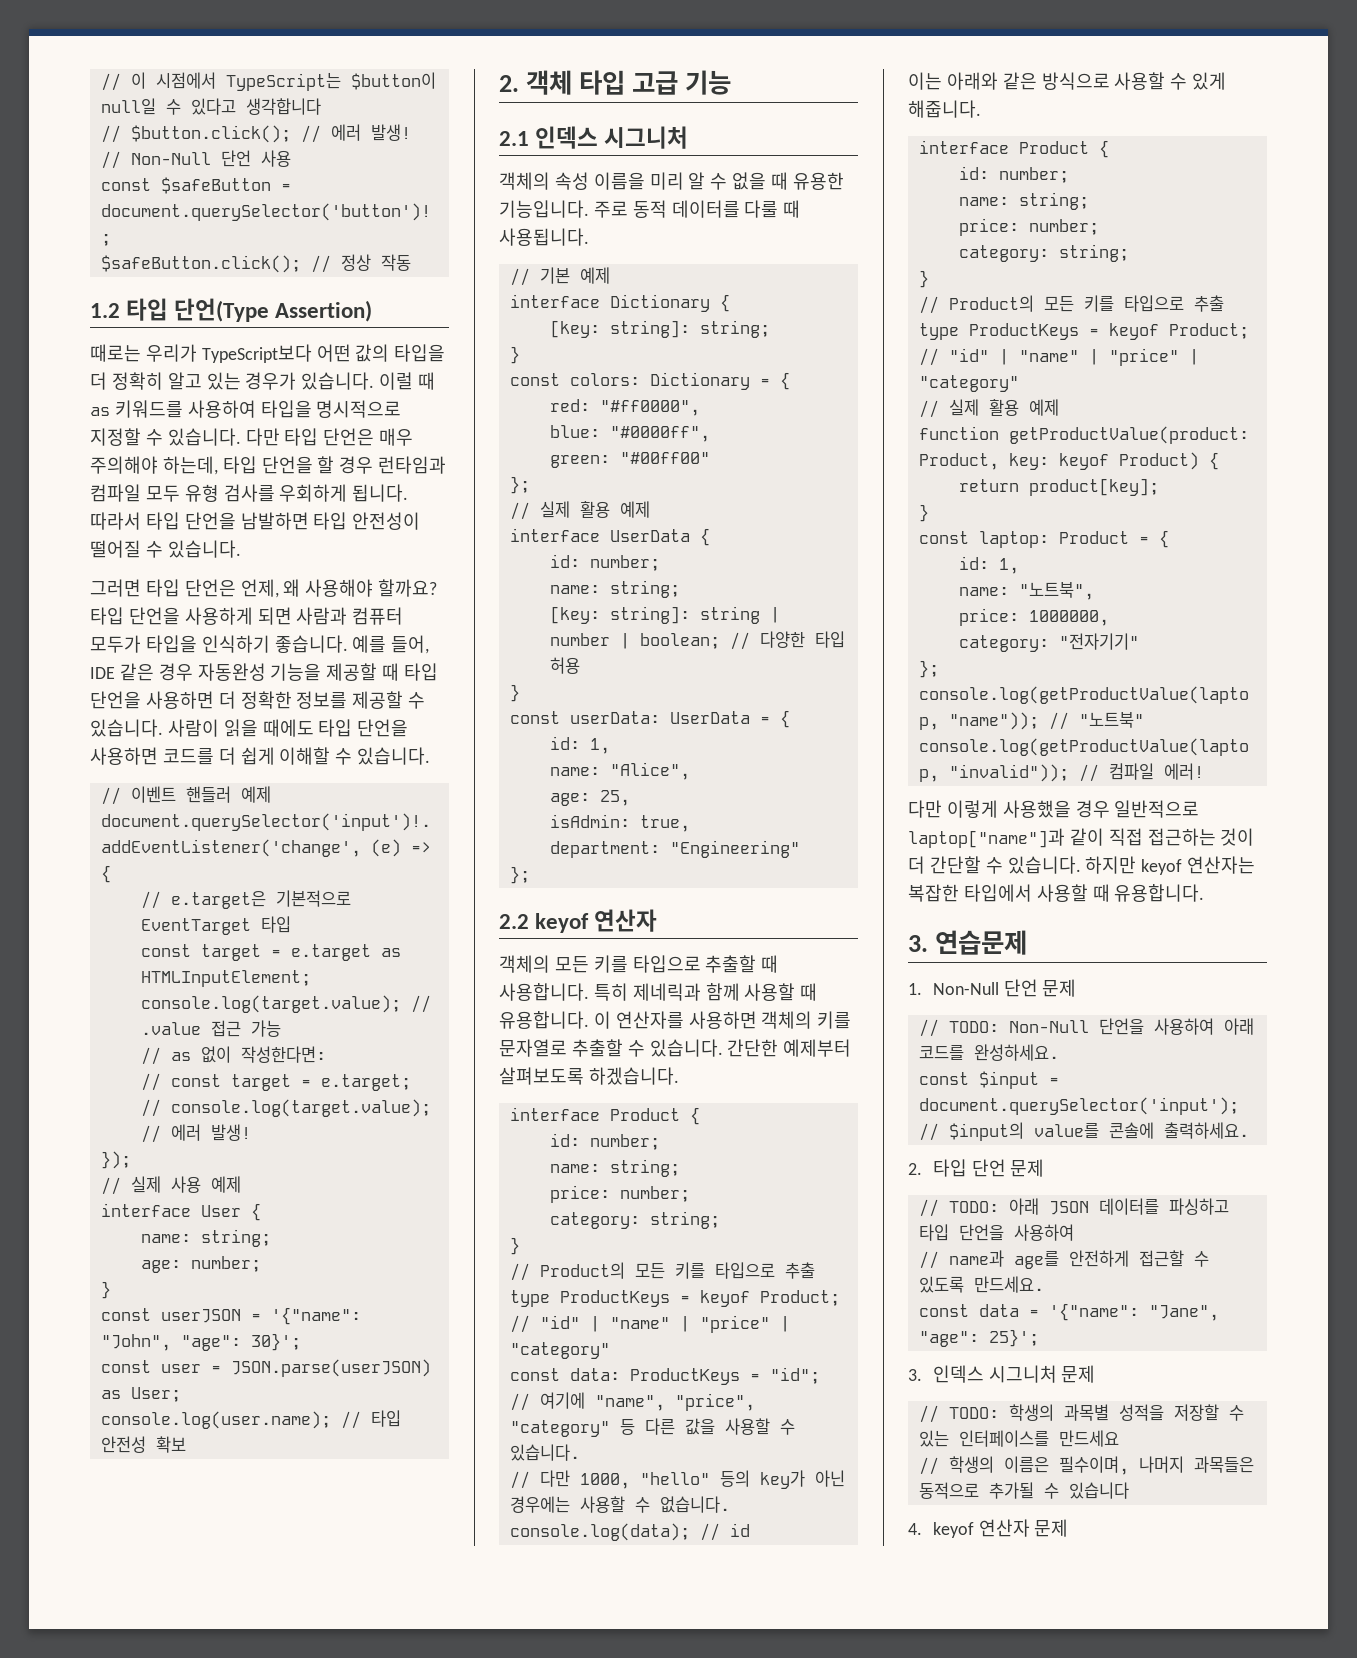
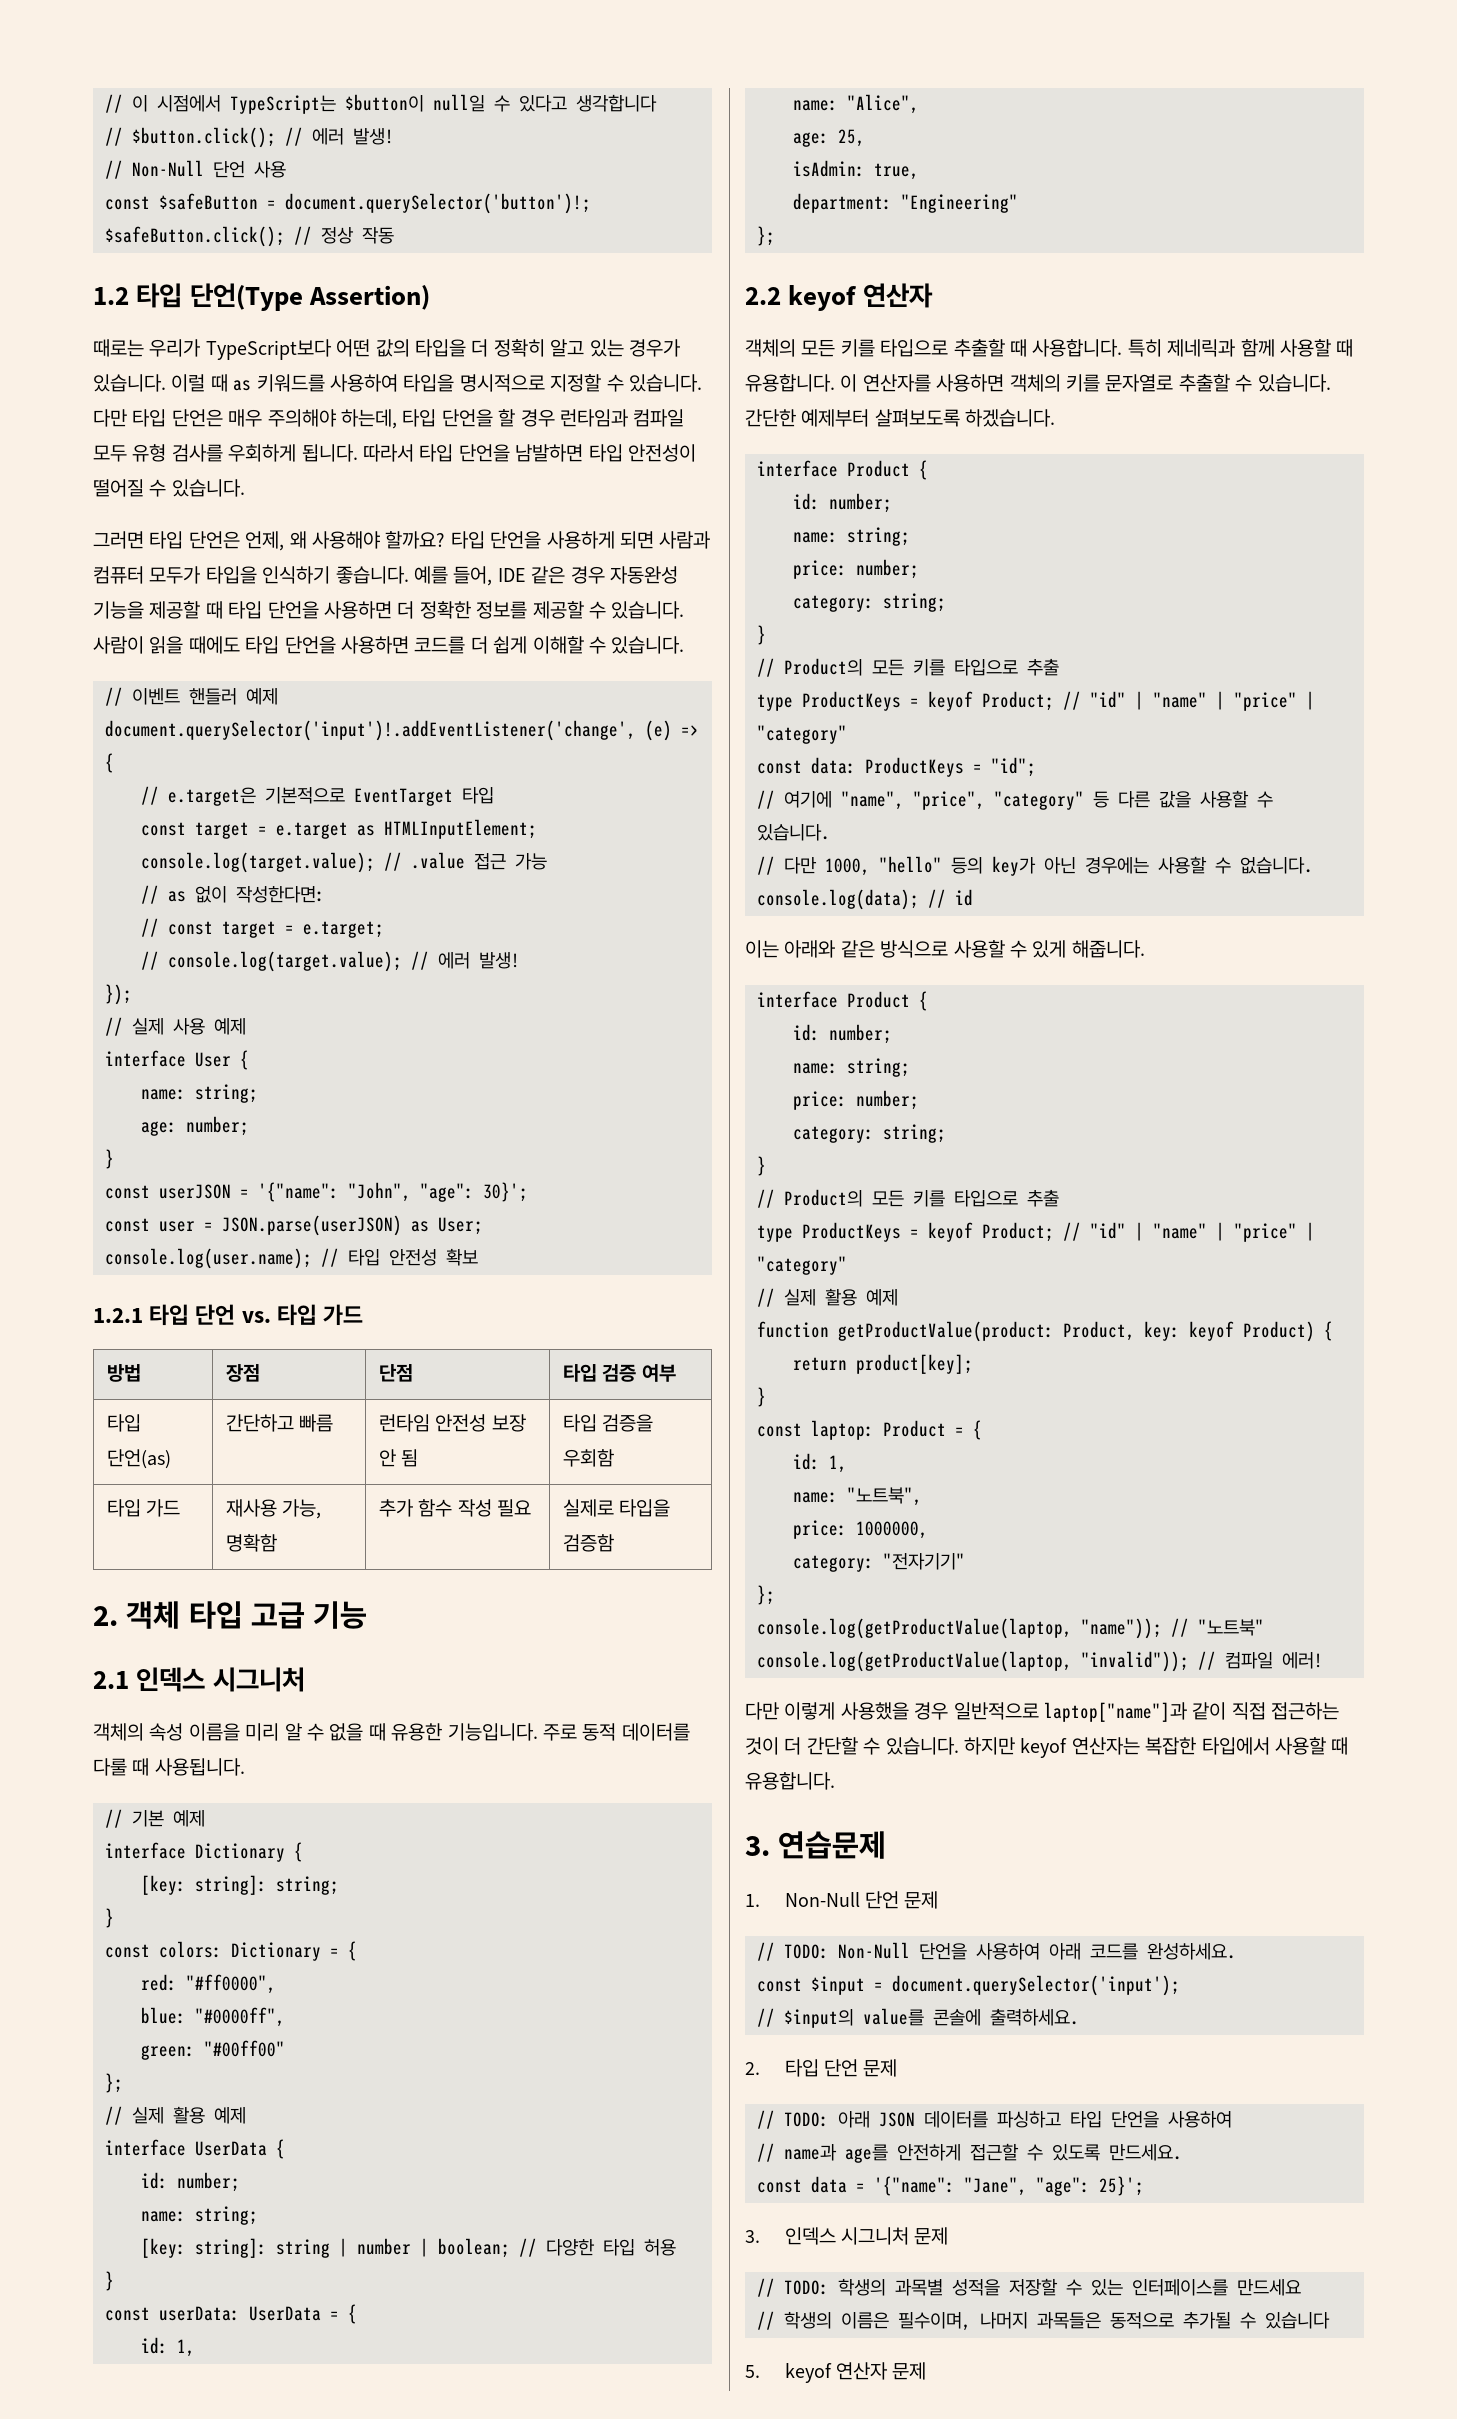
+ 1.2.1 타입 단언 vs. 타입 가드
+ 방법 | 장점 | 단점 | 타입 검증 여부
+ 타입 단언(as) | 간단하고 빠름 | 런타임 안전성 보장 안 됨 | 타입 검증을 우회함
+ 타입 가드 | 재사용 가능, 명확함 | 추가 함수 작성 필요 | 실제로 타입을 검증함
- 4. keyof 연산자 문제
+ 5. keyof 연산자 문제

